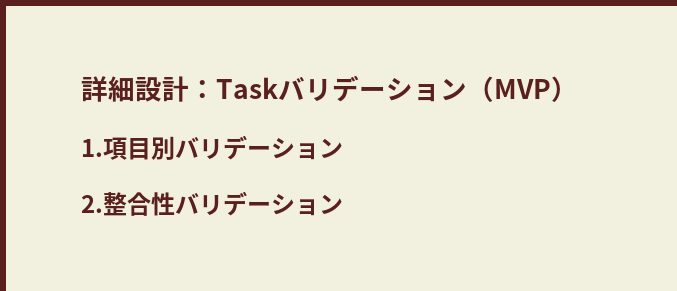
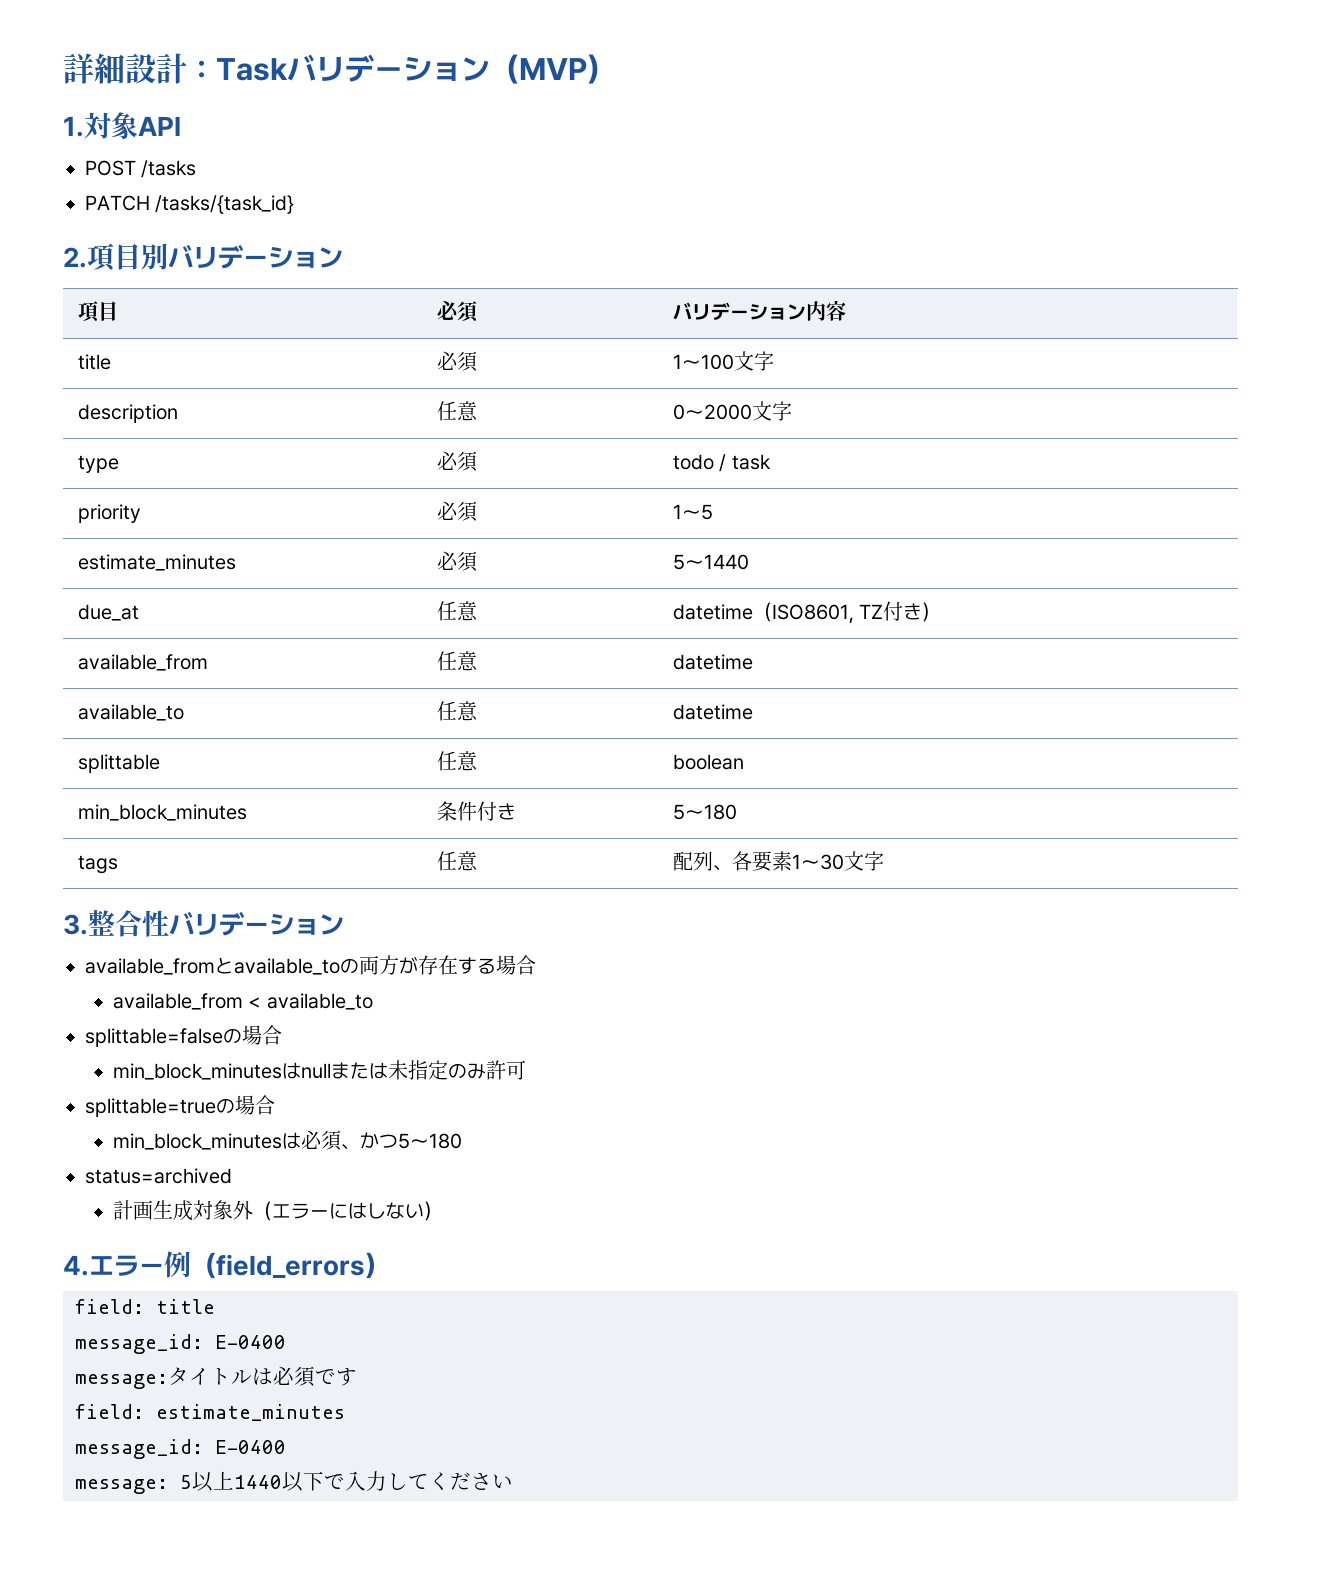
- 1.項目別バリデーション
+ 1.対象API
+ POST /tasks
+ PATCH /tasks/{task_id}
+ 2.項目別バリデーション
- 2.整合性バリデーション
+ 項目 | 必須 | バリデーション内容
+ title | 必須 | 1〜100文字
+ description | 任意 | 0〜2000文字
+ type | 必須 | todo / task
+ priority | 必須 | 1〜5
+ estimate_minutes | 必須 | 5〜1440
+ due_at | 任意 | datetime（ISO8601, TZ付き）
+ available_from | 任意 | datetime
+ available_to | 任意 | datetime
+ splittable | 任意 | boolean
+ min_block_minutes | 条件付き | 5〜180
+ tags | 任意 | 配列、各要素1〜30文字
+ 3.整合性バリデーション
+ available_fromとavailable_toの両方が存在する場合
+ available_from < available_to
+ splittable=falseの場合
+ min_block_minutesはnullまたは未指定のみ許可
+ splittable=trueの場合
+ min_block_minutesは必須、かつ5〜180
+ status=archived
+ 計画生成対象外（エラーにはしない）
+ 4.エラー例（field_errors）
+ field: title
+ message_id: E-0400
+ message:タイトルは必須です
+ field: estimate_minutes
+ message_id: E-0400
+ message: 5以上1440以下で入力してください

